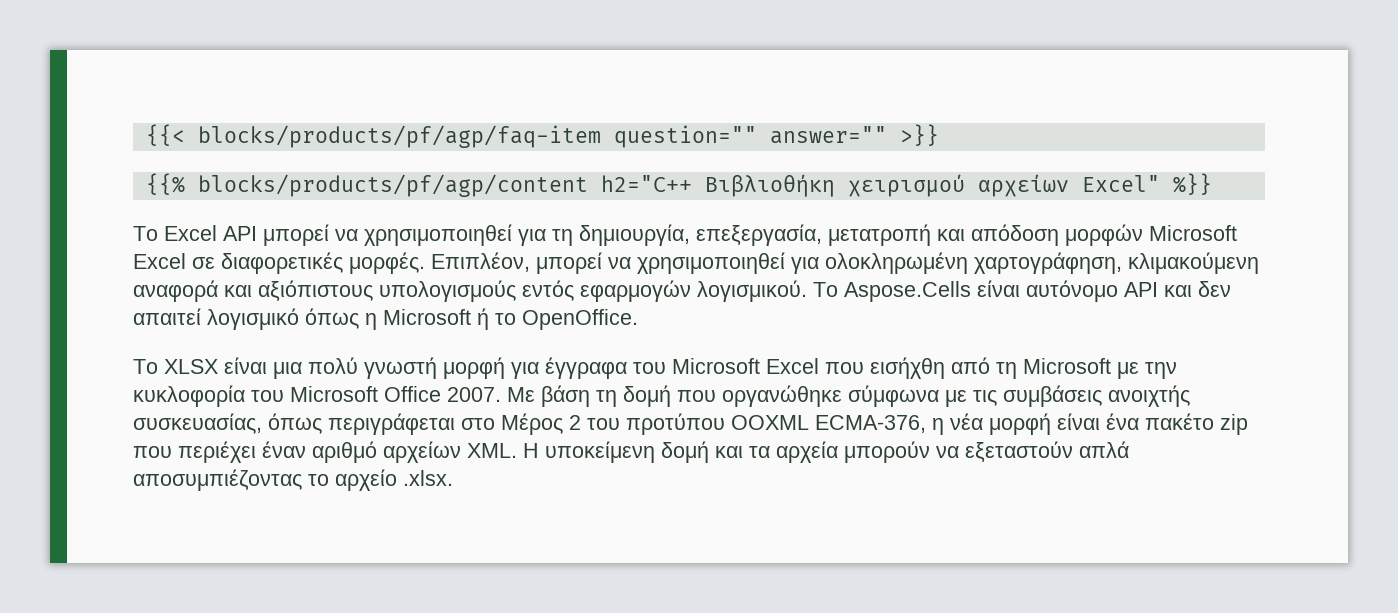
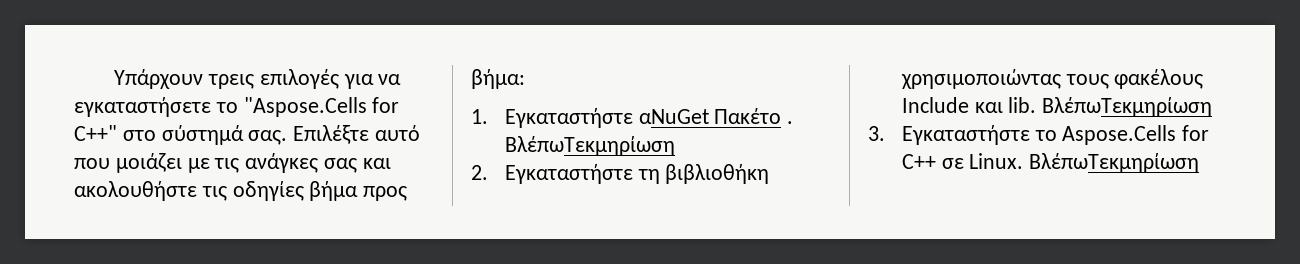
- {{< blocks/products/pf/agp/faq-item question="" answer="" >}}
- {{% blocks/products/pf/agp/content h2="C++ Βιβλιοθήκη χειρισμού αρχείων Excel" %}}
- Το Excel API μπορεί να χρησιμοποιηθεί για τη δημιουργία, επεξεργασία, μετατροπή και απόδοση μορφών Microsoft Excel σε διαφορετικές μορφές. Επιπλέον, μπορεί να χρησιμοποιηθεί για ολοκληρωμένη χαρτογράφηση, κλιμακούμενη αναφορά και αξιόπιστους υπολογισμούς εντός εφαρμογών λογισμικού. Το Aspose.Cells είναι αυτόνομο API και δεν απαιτεί λογισμικό όπως η Microsoft ή το OpenOffice.
- Το XLSX είναι μια πολύ γνωστή μορφή για έγγραφα του Microsoft Excel που εισήχθη από τη Microsoft με την κυκλοφορία του Microsoft Office 2007. Με βάση τη δομή που οργανώθηκε σύμφωνα με τις συμβάσεις ανοιχτής συσκευασίας, όπως περιγράφεται στο Μέρος 2 του προτύπου OOXML ECMA-376, η νέα μορφή είναι ένα πακέτο zip που περιέχει έναν αριθμό αρχείων XML. Η υποκείμενη δομή και τα αρχεία μπορούν να εξεταστούν απλά αποσυμπιέζοντας το αρχείο .xlsx.
+ Υπάρχουν τρεις επιλογές για να εγκαταστήσετε το "Aspose.Cells for C++" στο σύστημά σας. Επιλέξτε αυτό που μοιάζει με τις ανάγκες σας και ακολουθήστε τις οδηγίες βήμα προς βήμα:
+ 1. Εγκαταστήστε αNuGet Πακέτο . ΒλέπωΤεκμηρίωση
+ 2. Εγκαταστήστε τη βιβλιοθήκη χρησιμοποιώντας τους φακέλους Include και lib. ΒλέπωΤεκμηρίωση
+ 3. Εγκαταστήστε το Aspose.Cells for C++ σε Linux. ΒλέπωΤεκμηρίωση

